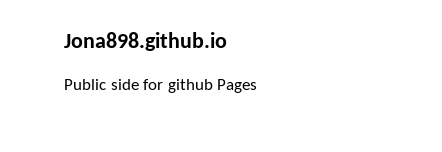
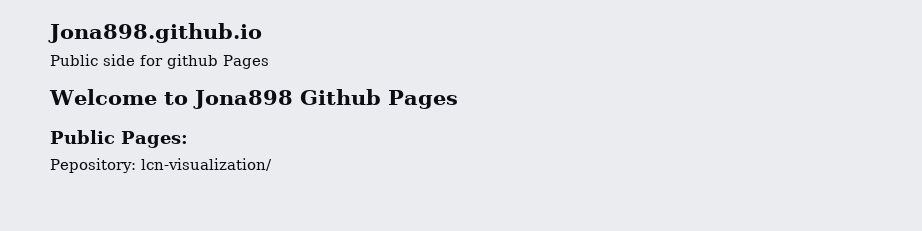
+ Welcome to Jona898 Github Pages
+ Public Pages:
+ Pepository: lcn-visualization/

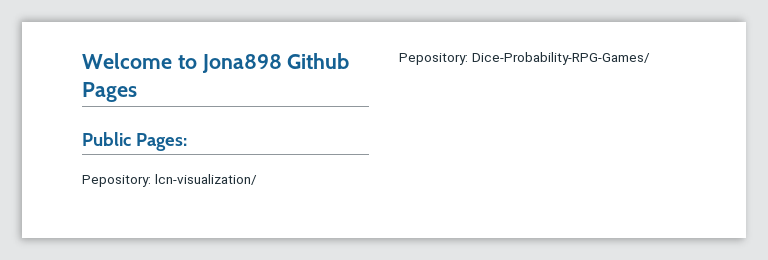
- Jona898.github.io
- Public side for github Pages
+ Pepository: Dice-Probability-RPG-Games/

